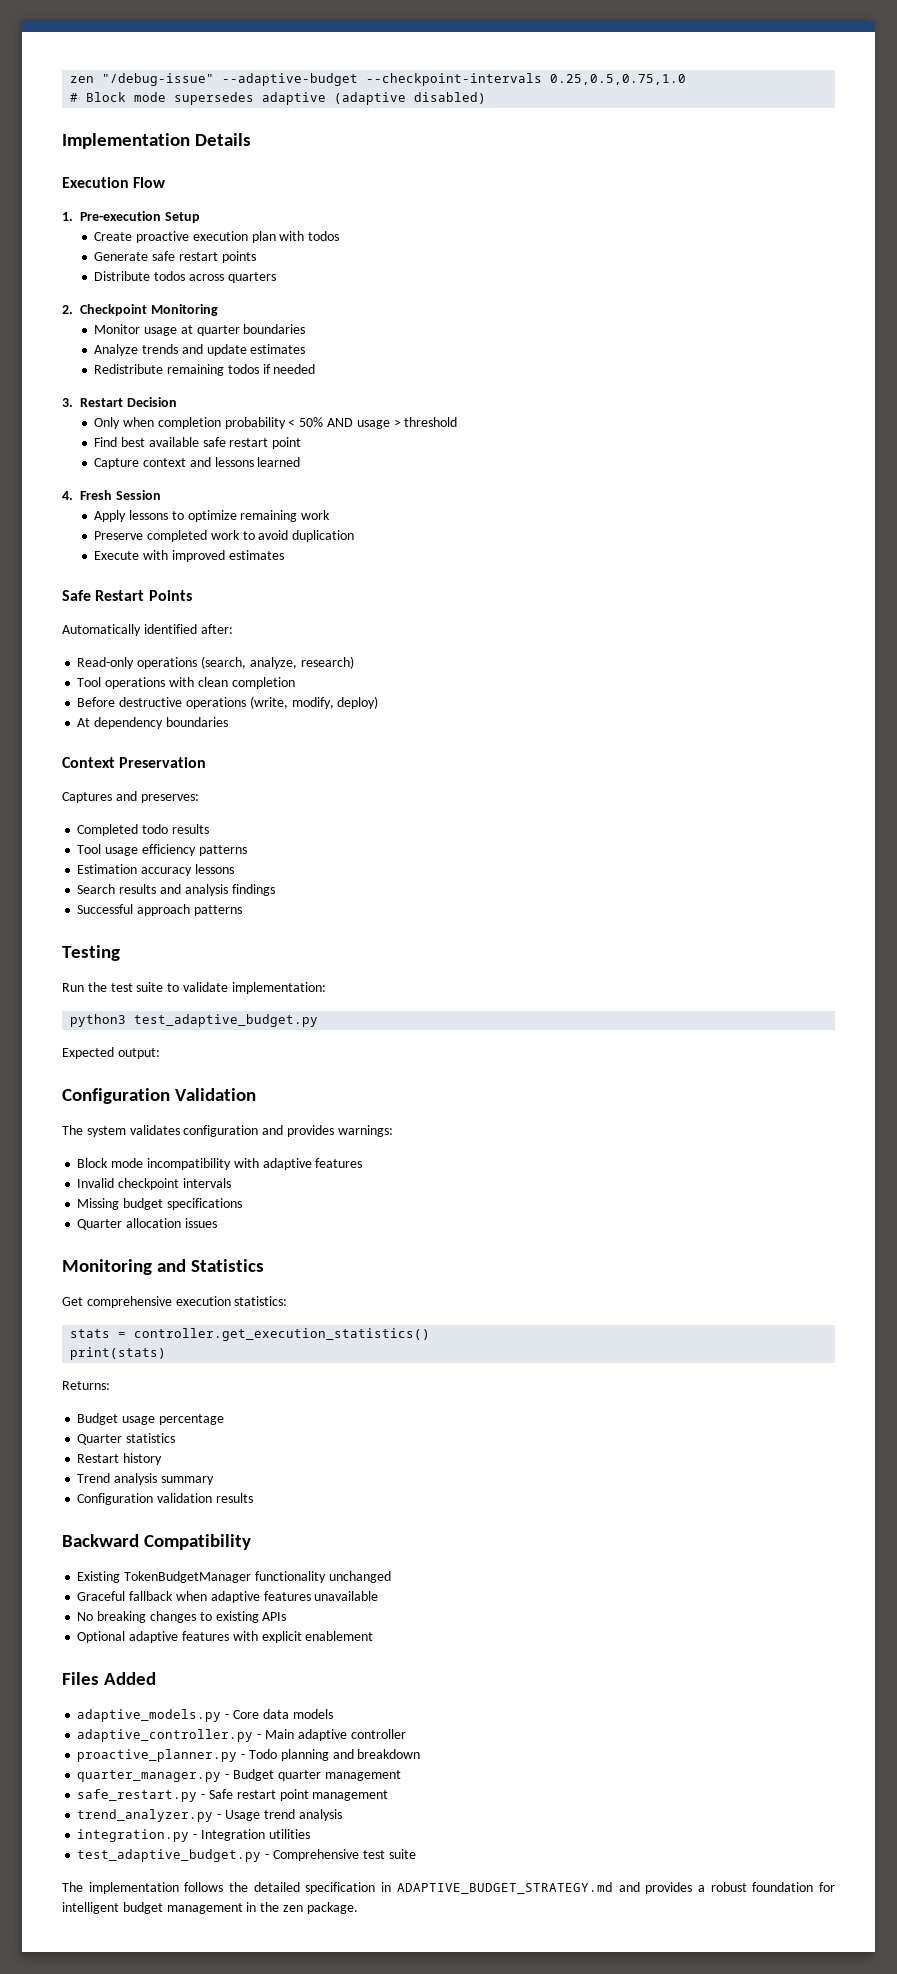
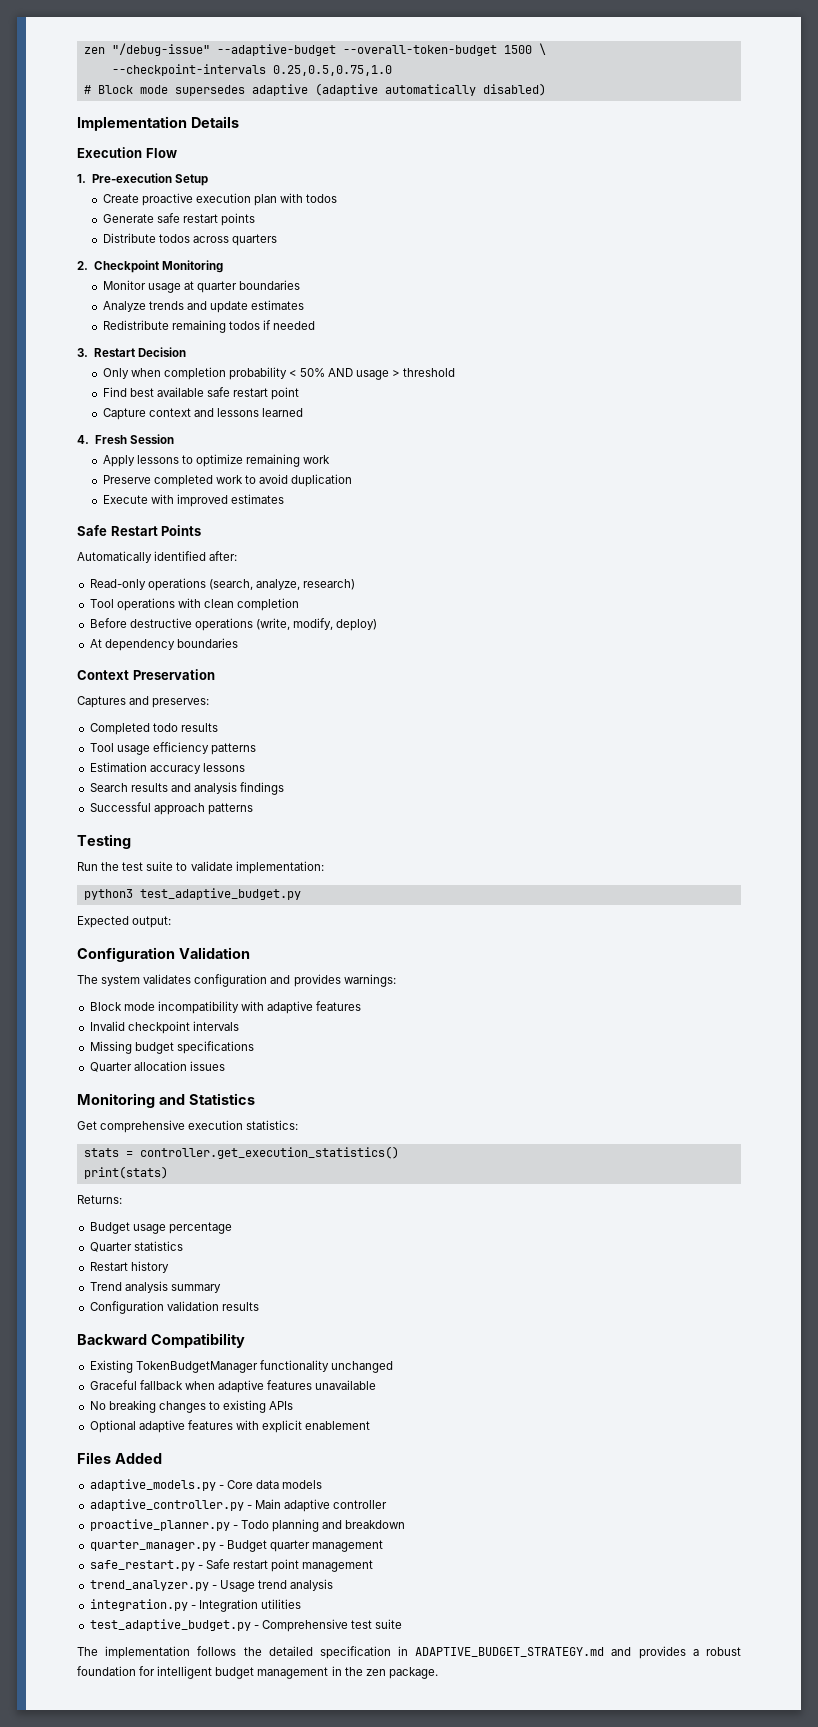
- zen "/debug-issue" --adaptive-budget --checkpoint-intervals 0.25,0.5,0.75,1.0
+ zen "/debug-issue" --adaptive-budget --overall-token-budget 1500 \
+ --checkpoint-intervals 0.25,0.5,0.75,1.0
- # Block mode supersedes adaptive (adaptive disabled)
+ # Block mode supersedes adaptive (adaptive automatically disabled)

